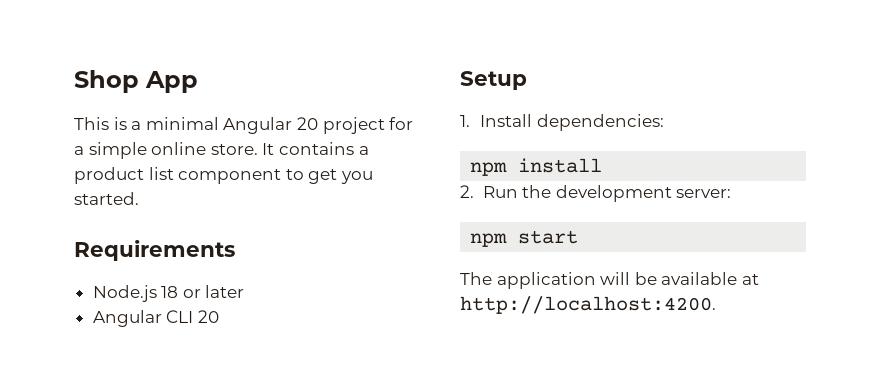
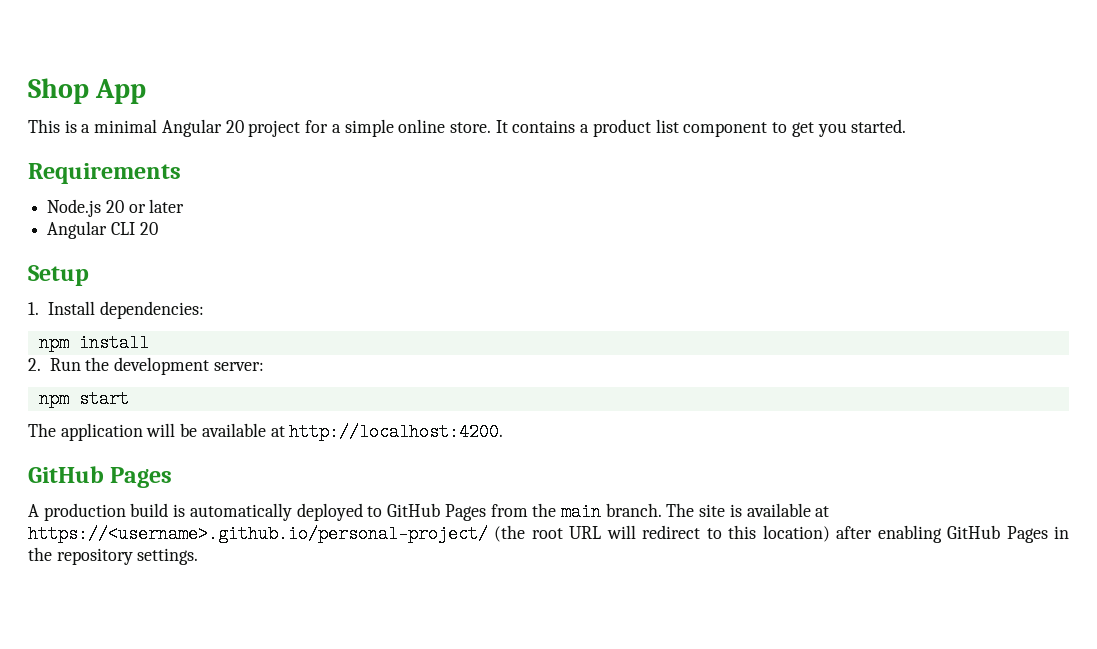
- Node.js 18 or later
+ Node.js 20 or later
  The application will be available at http://localhost:4200.
+ GitHub Pages
+ A production build is automatically deployed to GitHub Pages from the main branch. The site is available at https://<username>.github.io/personal-project/ (the root URL will redirect to this location) after enabling GitHub Pages in the repository settings.

